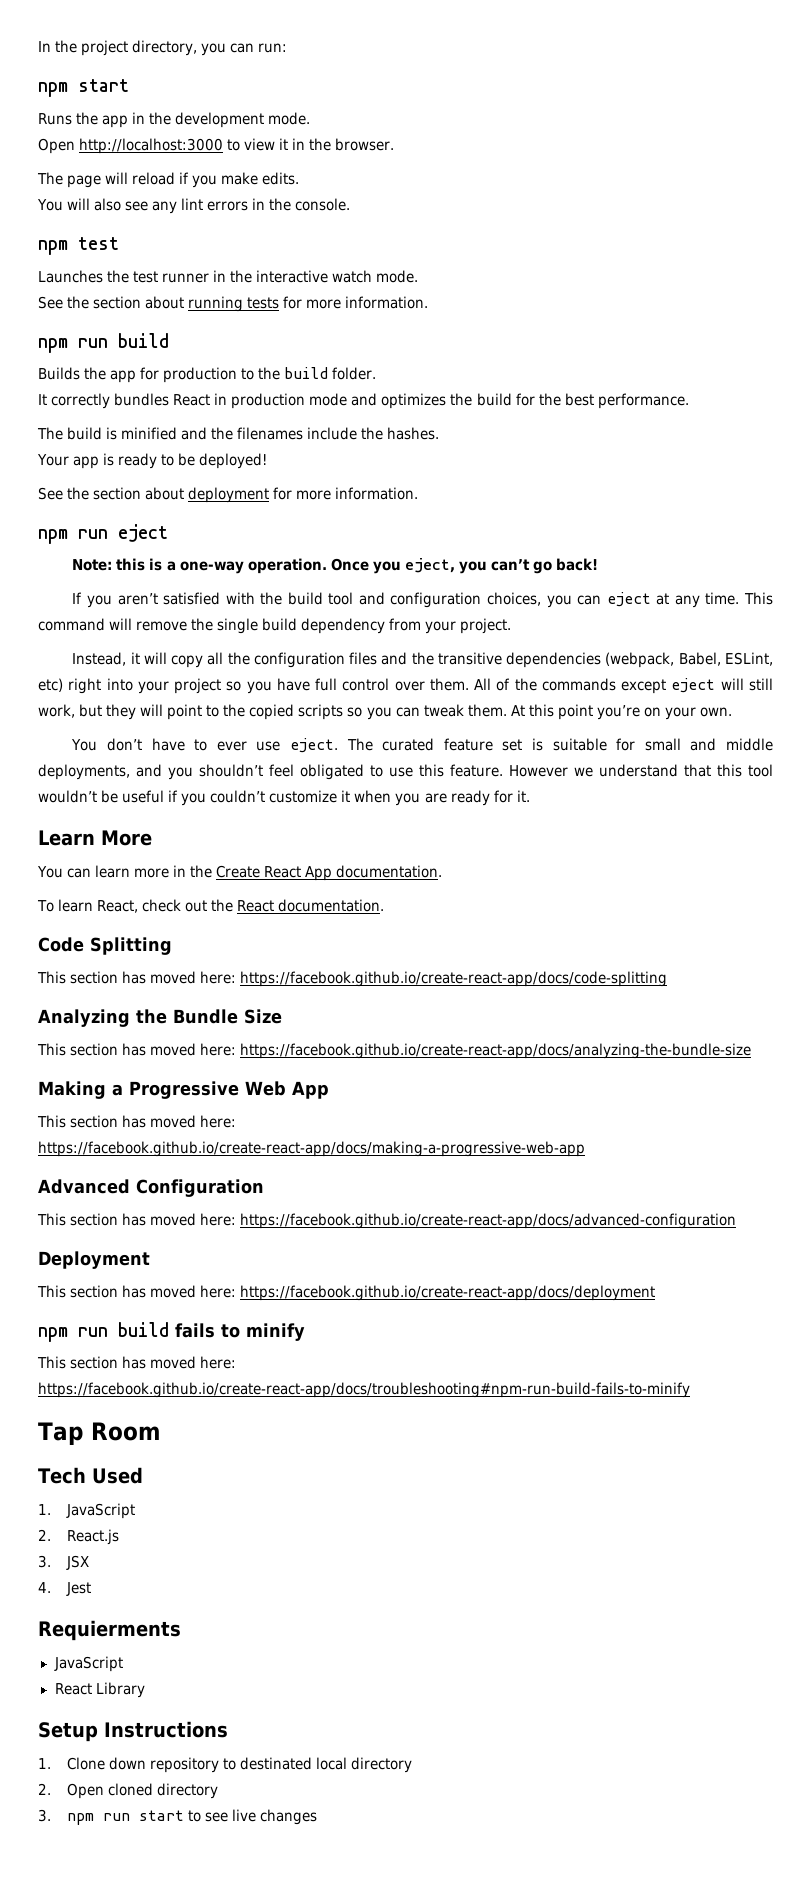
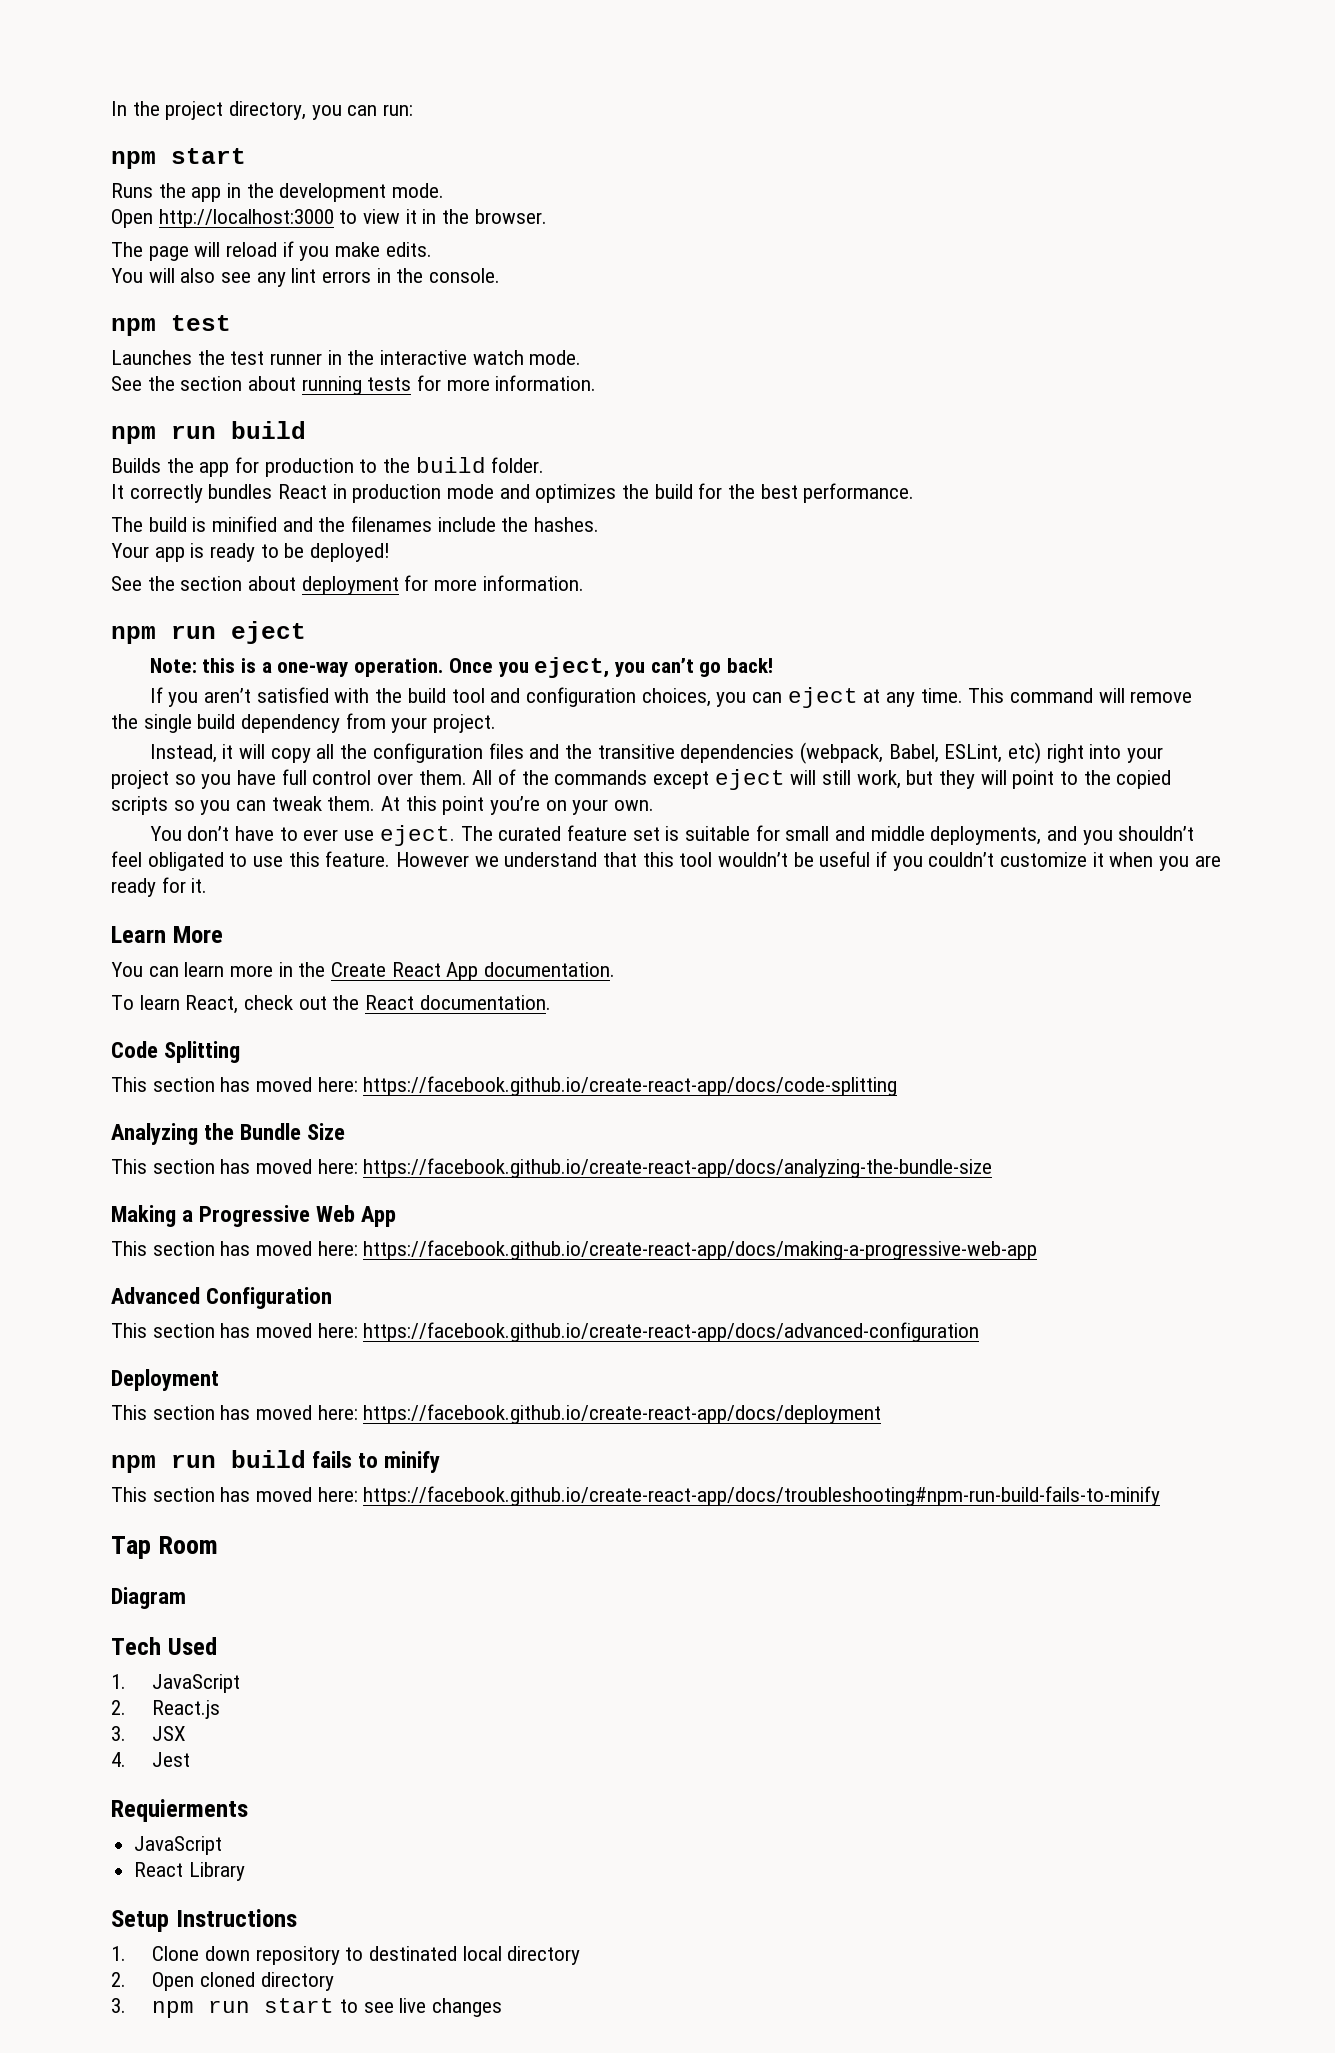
+ Diagram

